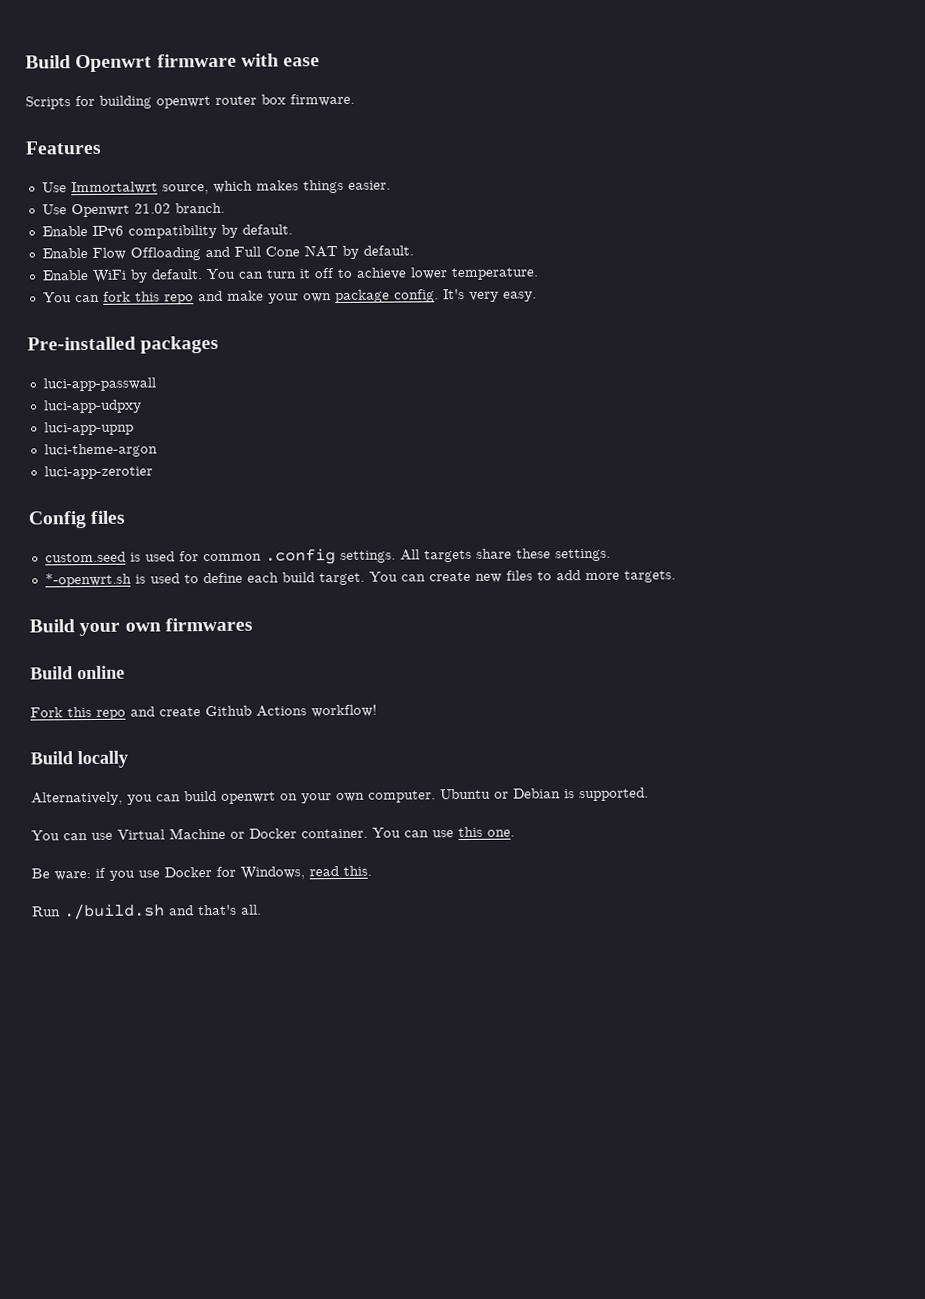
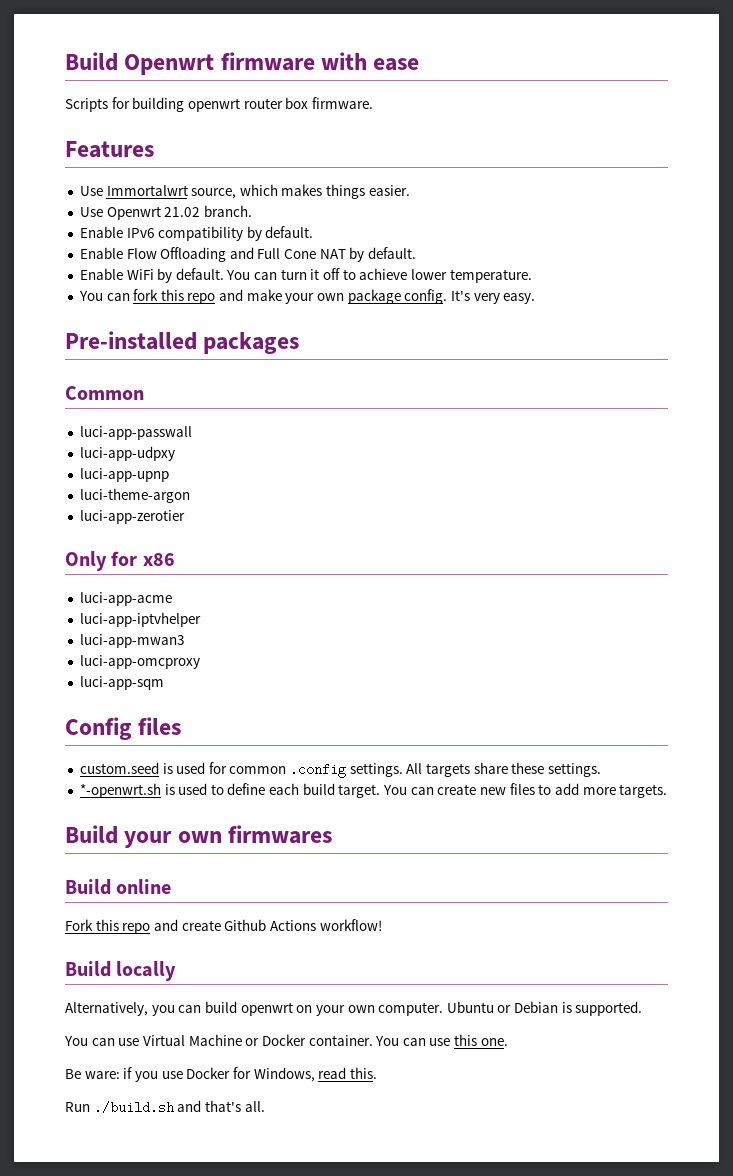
+ Common
+ Only for x86
+ luci-app-acme
+ luci-app-iptvhelper
+ luci-app-mwan3
+ luci-app-omcproxy
+ luci-app-sqm

